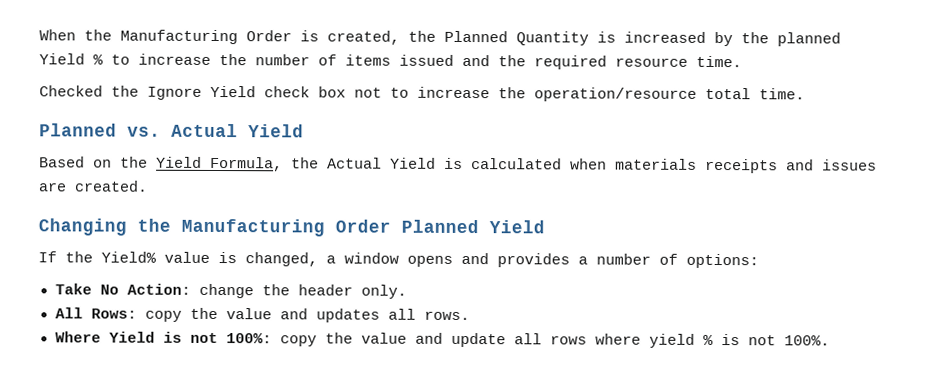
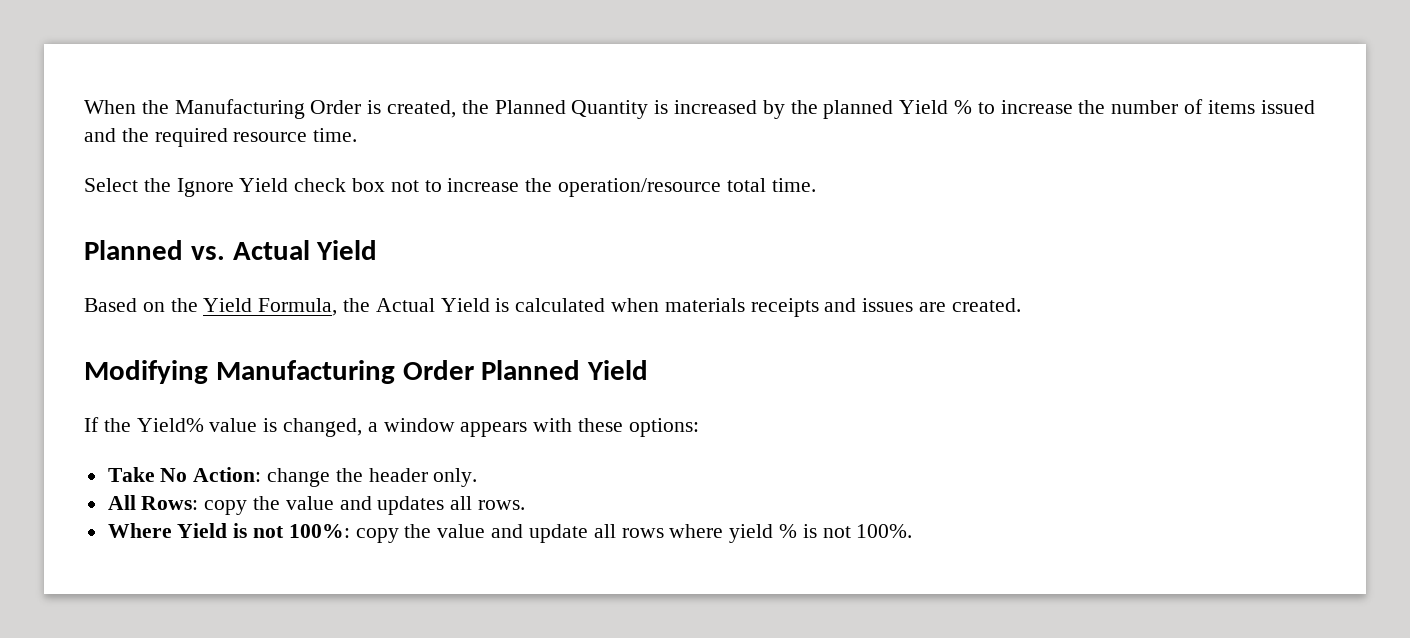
- Checked the Ignore Yield check box not to increase the operation/resource total time.
+ Select the Ignore Yield check box not to increase the operation/resource total time.
- Changing the Manufacturing Order Planned Yield
+ Modifying Manufacturing Order Planned Yield
- If the Yield% value is changed, a window opens and provides a number of options:
+ If the Yield% value is changed, a window appears with these options:

